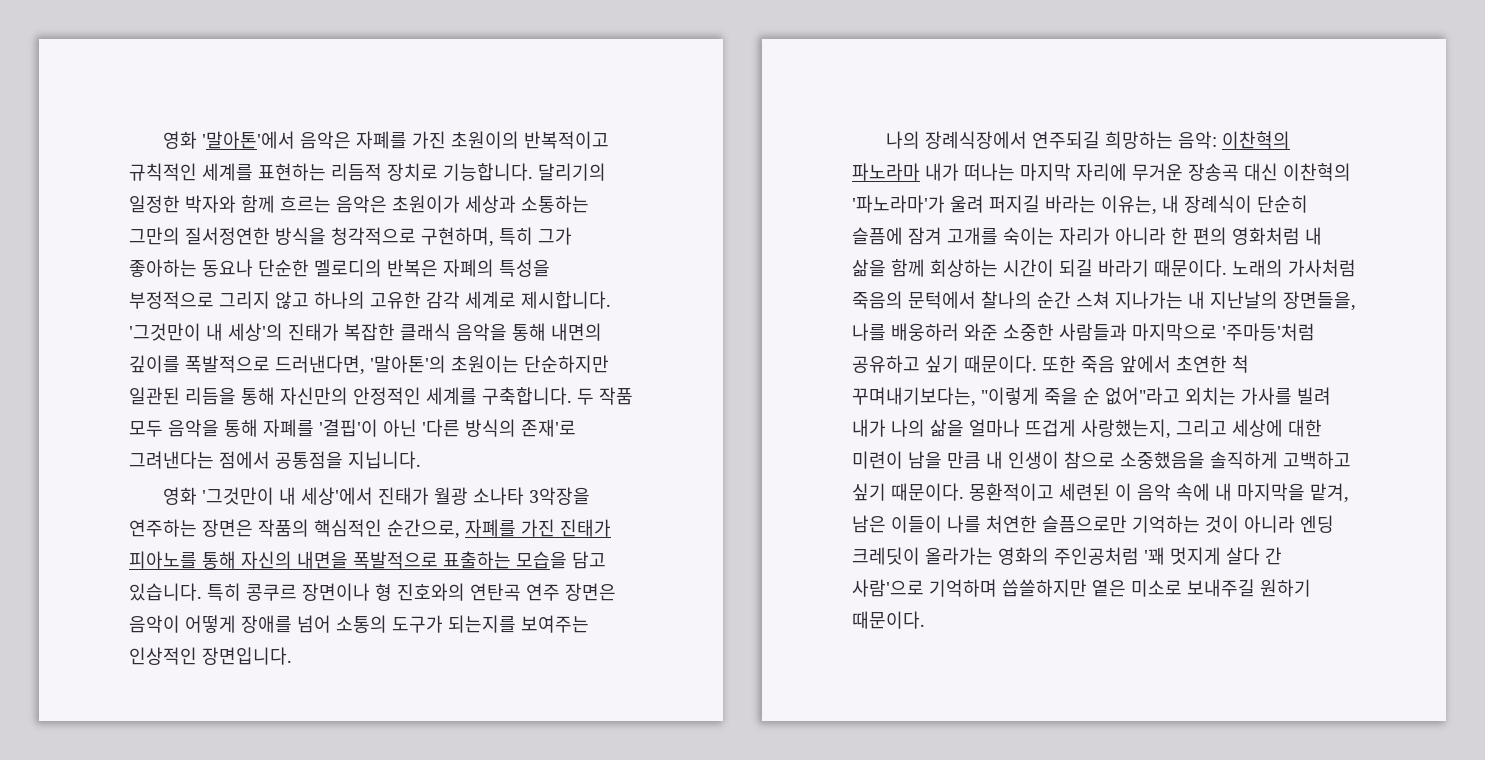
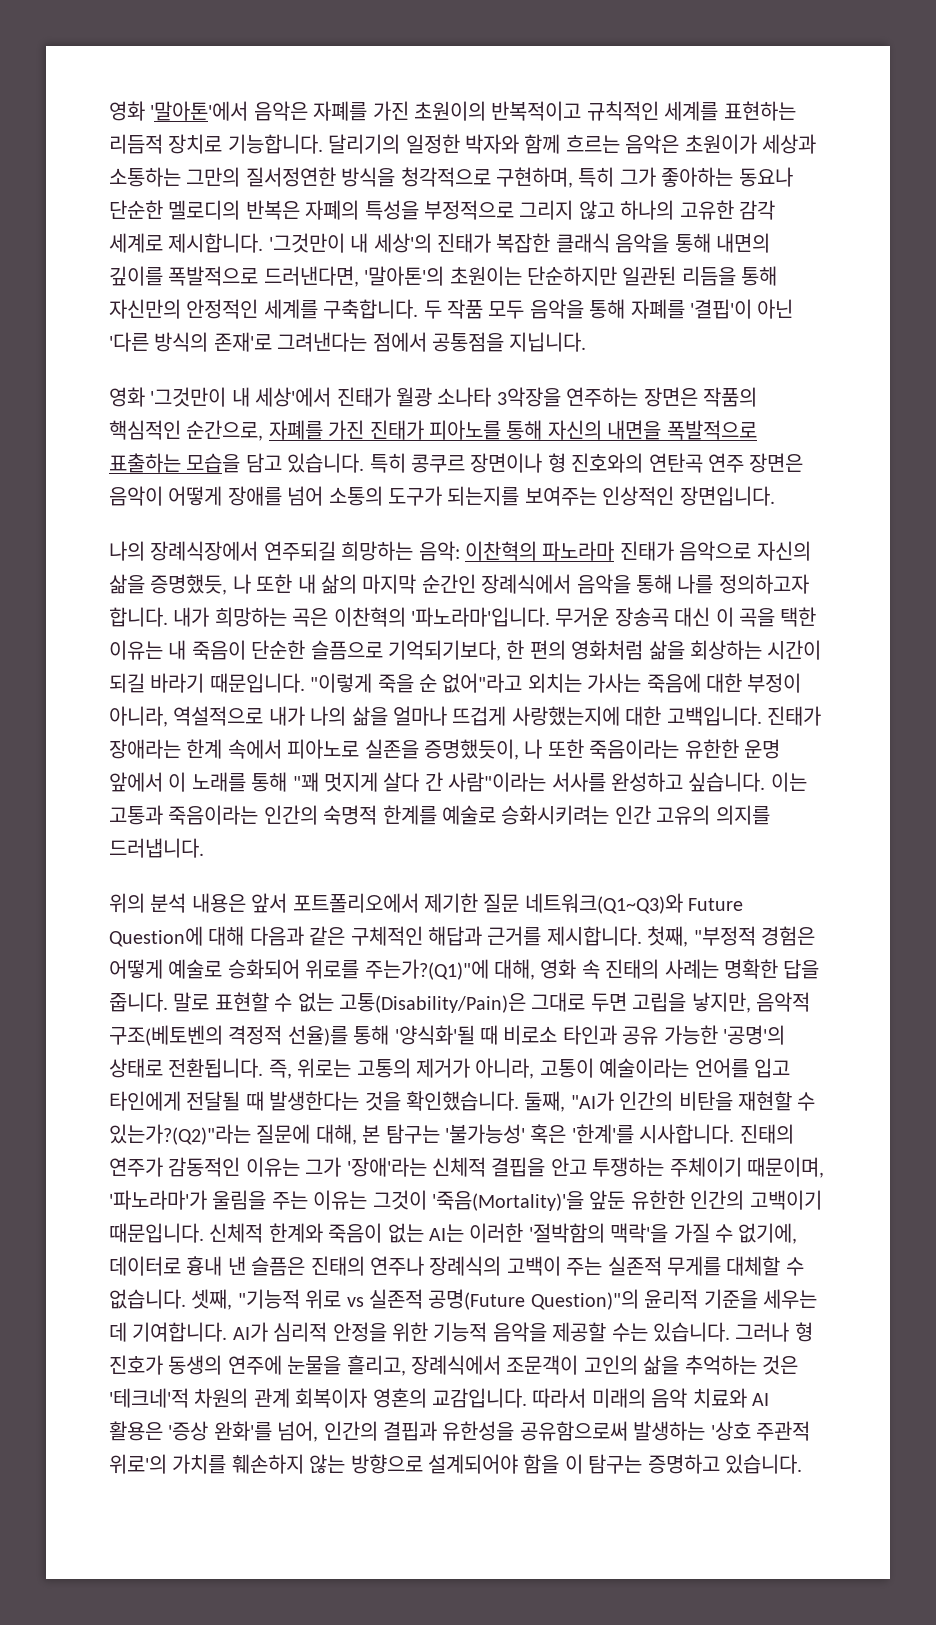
- 나의 장례식장에서 연주되길 희망하는 음악: 이찬혁의 파노라마 내가 떠나는 마지막 자리에 무거운 장송곡 대신 이찬혁의 '파노라마'가 울려 퍼지길 바라는 이유는, 내 장례식이 단순히 슬픔에 잠겨 고개를 숙이는 자리가 아니라 한 편의 영화처럼 내 삶을 함께 회상하는 시간이 되길 바라기 때문이다. 노래의 가사처럼 죽음의 문턱에서 찰나의 순간 스쳐 지나가는 내 지난날의 장면들을, 나를 배웅하러 와준 소중한 사람들과 마지막으로 '주마등'처럼 공유하고 싶기 때문이다. 또한 죽음 앞에서 초연한 척 꾸며내기보다는, "이렇게 죽을 순 없어"라고 외치는 가사를 빌려 내가 나의 삶을 얼마나 뜨겁게 사랑했는지, 그리고 세상에 대한 미련이 남을 만큼 내 인생이 참으로 소중했음을 솔직하게 고백하고 싶기 때문이다. 몽환적이고 세련된 이 음악 속에 내 마지막을 맡겨, 남은 이들이 나를 처연한 슬픔으로만 기억하는 것이 아니라 엔딩 크레딧이 올라가는 영화의 주인공처럼 '꽤 멋지게 살다 간 사람'으로 기억하며 씁쓸하지만 옅은 미소로 보내주길 원하기 때문이다.
+ 나의 장례식장에서 연주되길 희망하는 음악: 이찬혁의 파노라마 진태가 음악으로 자신의 삶을 증명했듯, 나 또한 내 삶의 마지막 순간인 장례식에서 음악을 통해 나를 정의하고자 합니다. 내가 희망하는 곡은 이찬혁의 '파노라마'입니다. 무거운 장송곡 대신 이 곡을 택한 이유는 내 죽음이 단순한 슬픔으로 기억되기보다, 한 편의 영화처럼 삶을 회상하는 시간이 되길 바라기 때문입니다. "이렇게 죽을 순 없어"라고 외치는 가사는 죽음에 대한 부정이 아니라, 역설적으로 내가 나의 삶을 얼마나 뜨겁게 사랑했는지에 대한 고백입니다. 진태가 장애라는 한계 속에서 피아노로 실존을 증명했듯이, 나 또한 죽음이라는 유한한 운명 앞에서 이 노래를 통해 "꽤 멋지게 살다 간 사람"이라는 서사를 완성하고 싶습니다. 이는 고통과 죽음이라는 인간의 숙명적 한계를 예술로 승화시키려는 인간 고유의 의지를 드러냅니다.
+ 위의 분석 내용은 앞서 포트폴리오에서 제기한 질문 네트워크(Q1~Q3)와 Future Question에 대해 다음과 같은 구체적인 해답과 근거를 제시합니다. 첫째, "부정적 경험은 어떻게 예술로 승화되어 위로를 주는가?(Q1)"에 대해, 영화 속 진태의 사례는 명확한 답을 줍니다. 말로 표현할 수 없는 고통(Disability/Pain)은 그대로 두면 고립을 낳지만, 음악적 구조(베토벤의 격정적 선율)를 통해 '양식화'될 때 비로소 타인과 공유 가능한 '공명'의 상태로 전환됩니다. 즉, 위로는 고통의 제거가 아니라, 고통이 예술이라는 언어를 입고 타인에게 전달될 때 발생한다는 것을 확인했습니다. 둘째, "AI가 인간의 비탄을 재현할 수 있는가?(Q2)"라는 질문에 대해, 본 탐구는 '불가능성' 혹은 '한계'를 시사합니다. 진태의 연주가 감동적인 이유는 그가 '장애'라는 신체적 결핍을 안고 투쟁하는 주체이기 때문이며, '파노라마'가 울림을 주는 이유는 그것이 '죽음(Mortality)'을 앞둔 유한한 인간의 고백이기 때문입니다. 신체적 한계와 죽음이 없는 AI는 이러한 '절박함의 맥락'을 가질 수 없기에, 데이터로 흉내 낸 슬픔은 진태의 연주나 장례식의 고백이 주는 실존적 무게를 대체할 수 없습니다. 셋째, "기능적 위로 vs 실존적 공명(Future Question)"의 윤리적 기준을 세우는 데 기여합니다. AI가 심리적 안정을 위한 기능적 음악을 제공할 수는 있습니다. 그러나 형 진호가 동생의 연주에 눈물을 흘리고, 장례식에서 조문객이 고인의 삶을 추억하는 것은 '테크네'적 차원의 관계 회복이자 영혼의 교감입니다. 따라서 미래의 음악 치료와 AI 활용은 '증상 완화'를 넘어, 인간의 결핍과 유한성을 공유함으로써 발생하는 '상호 주관적 위로'의 가치를 훼손하지 않는 방향으로 설계되어야 함을 이 탐구는 증명하고 있습니다.

